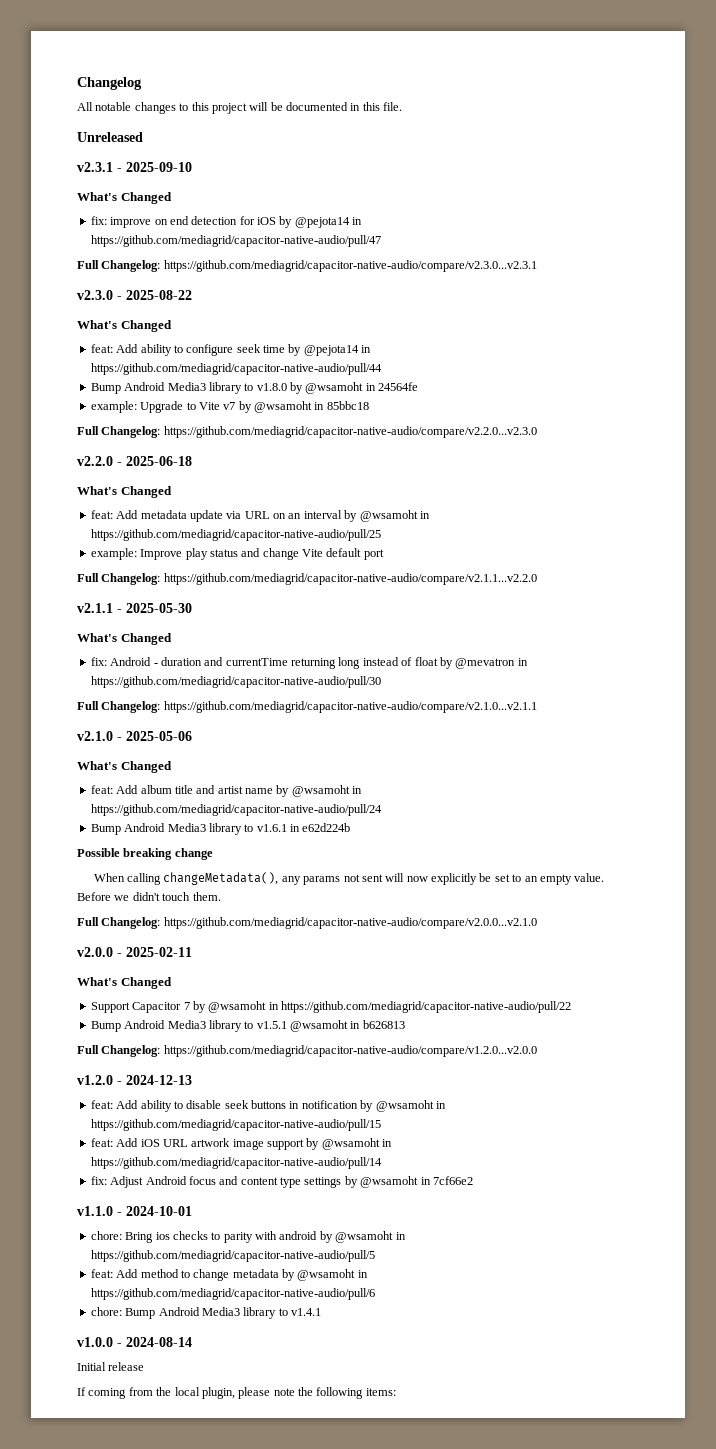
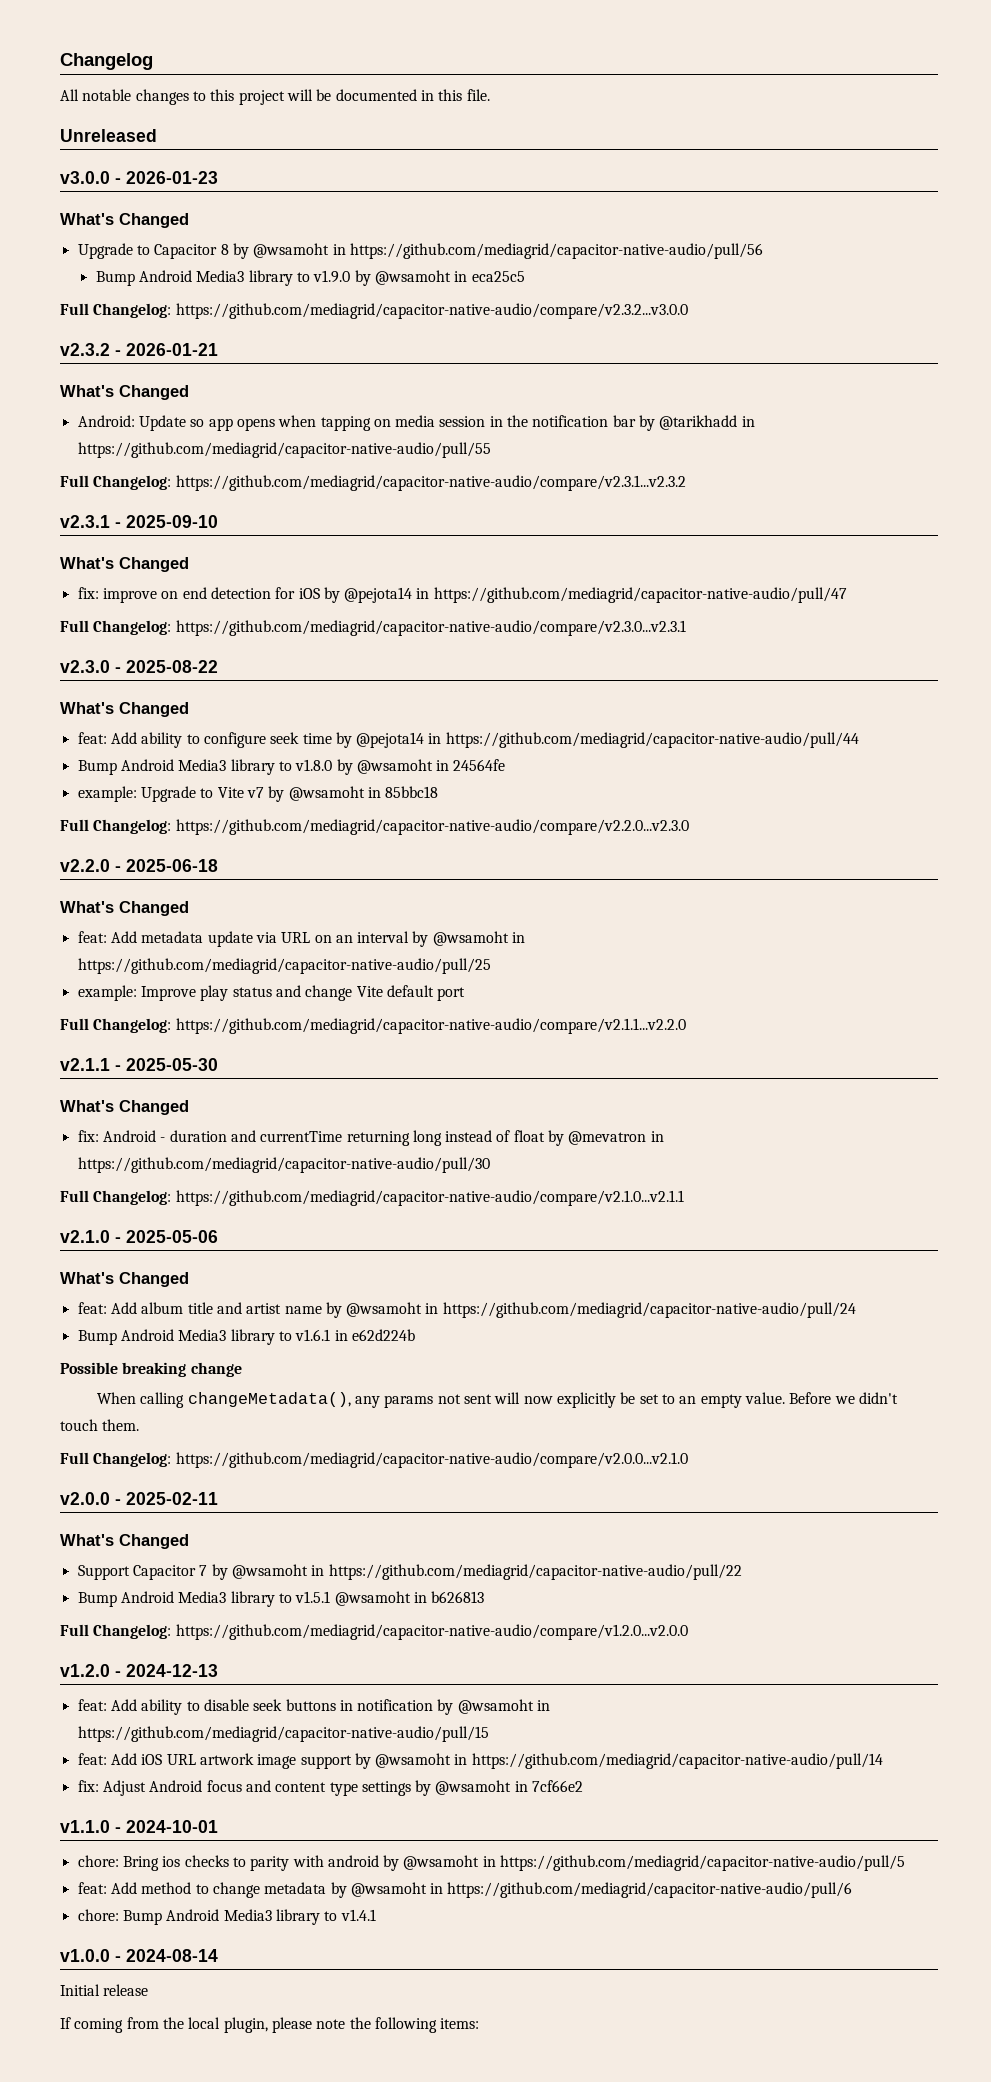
+ v3.0.0 - 2026-01-23
+ What's Changed
+ Upgrade to Capacitor 8 by @wsamoht in https://github.com/mediagrid/capacitor-native-audio/pull/56
+ Bump Android Media3 library to v1.9.0 by @wsamoht in eca25c5
+ Full Changelog: https://github.com/mediagrid/capacitor-native-audio/compare/v2.3.2...v3.0.0
+ v2.3.2 - 2026-01-21
+ What's Changed
+ Android: Update so app opens when tapping on media session in the notification bar by @tarikhadd in https://github.com/mediagrid/capacitor-native-audio/pull/55
+ Full Changelog: https://github.com/mediagrid/capacitor-native-audio/compare/v2.3.1...v2.3.2

